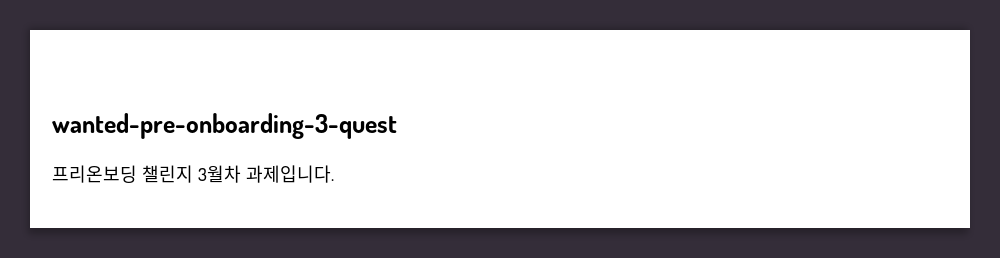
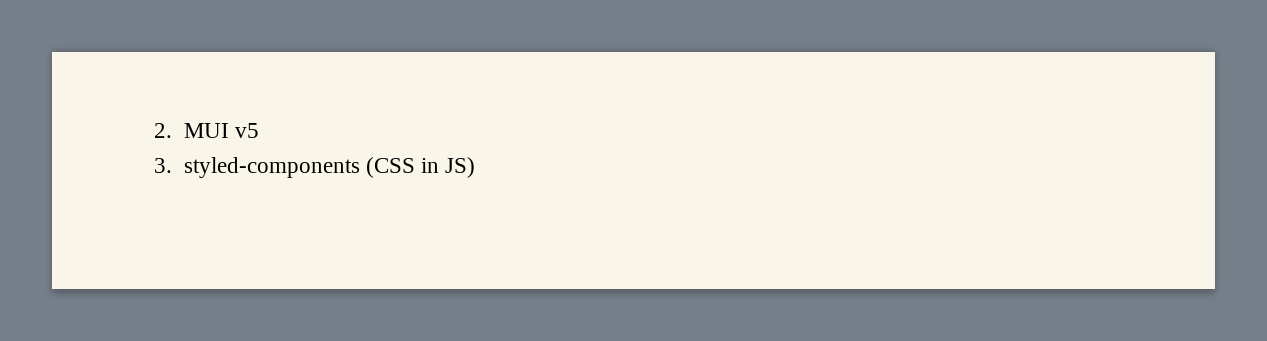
- wanted-pre-onboarding-3-quest
- 프리온보딩 챌린지 3월차 과제입니다.
+ 2. MUI v5
+ 3. styled-components (CSS in JS)

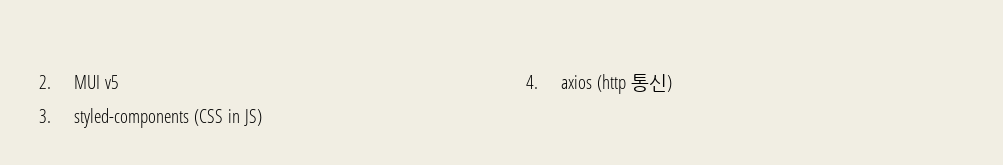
+ 4. axios (http 통신)

